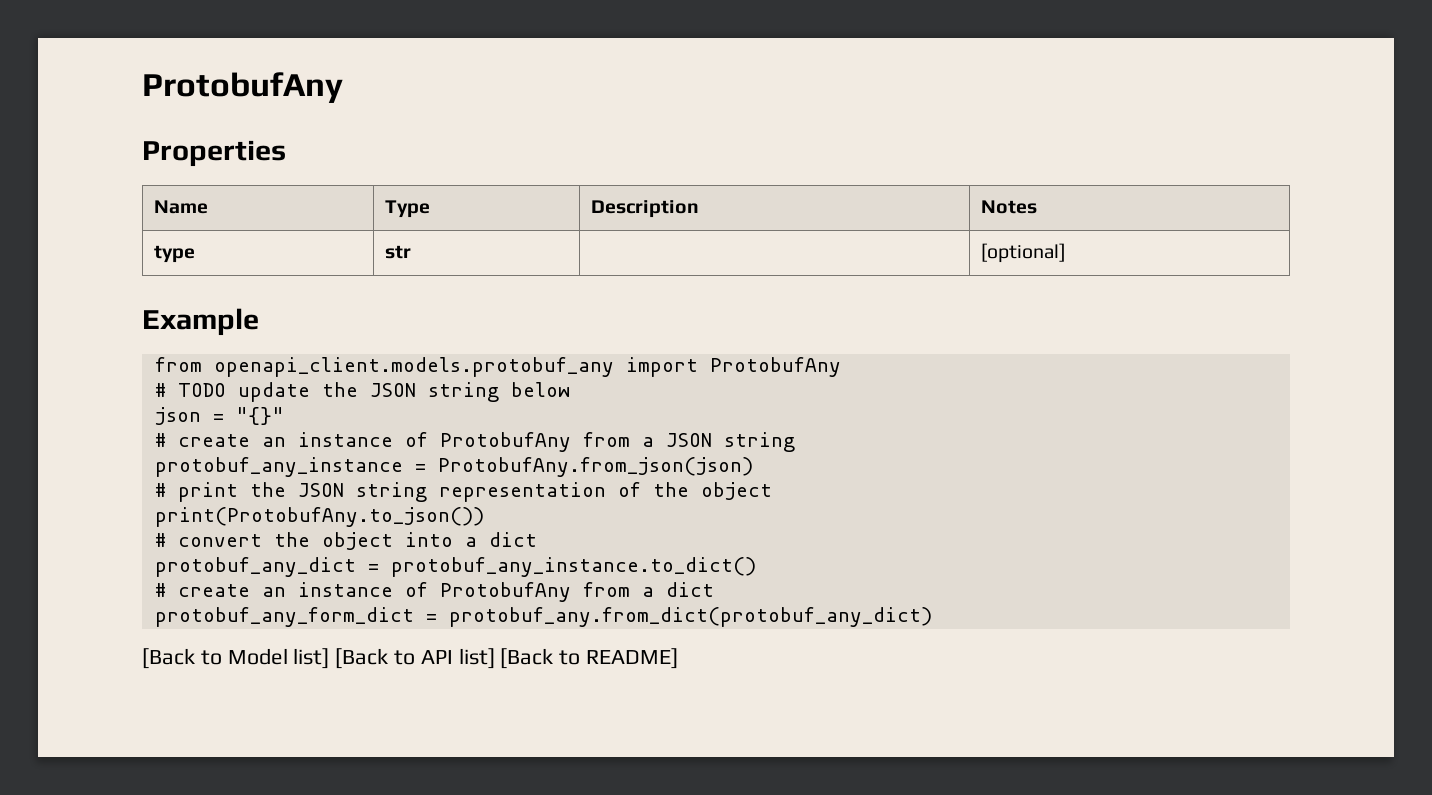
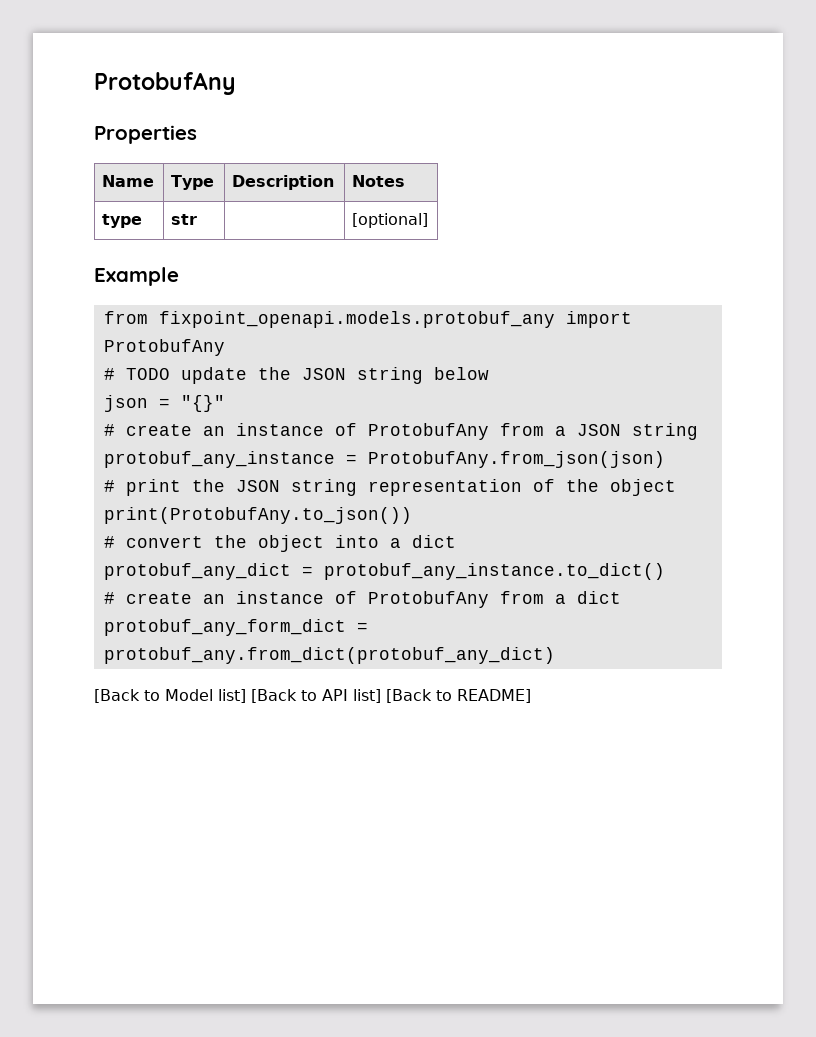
- from openapi_client.models.protobuf_any import ProtobufAny
+ from fixpoint_openapi.models.protobuf_any import ProtobufAny

